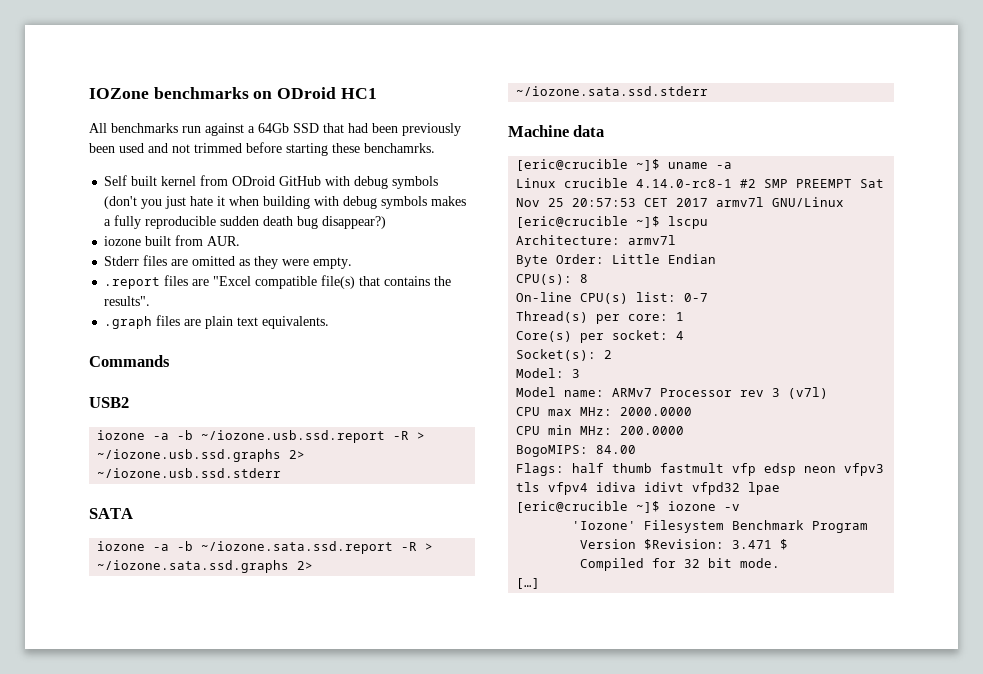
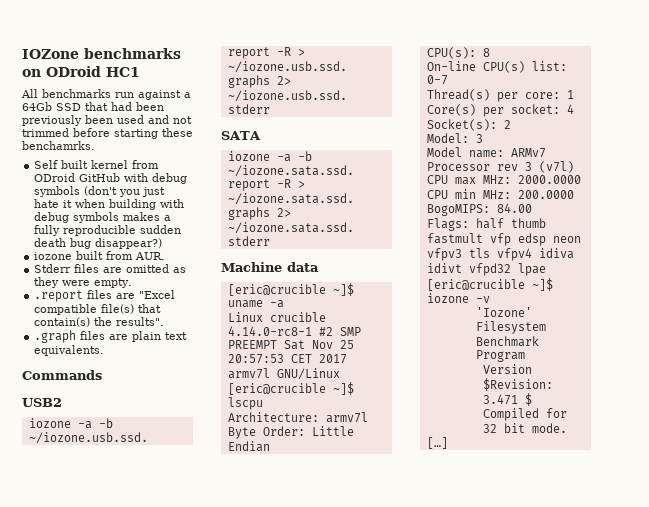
- .report files are "Excel compatible file(s) that contains the results".
+ .report files are "Excel compatible file(s) that contain(s) the results".

